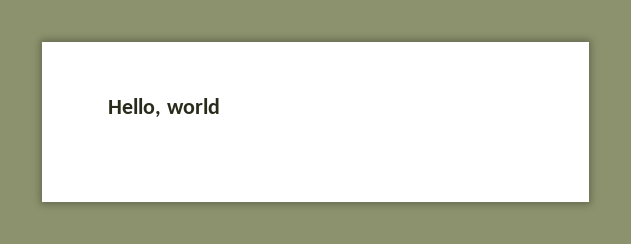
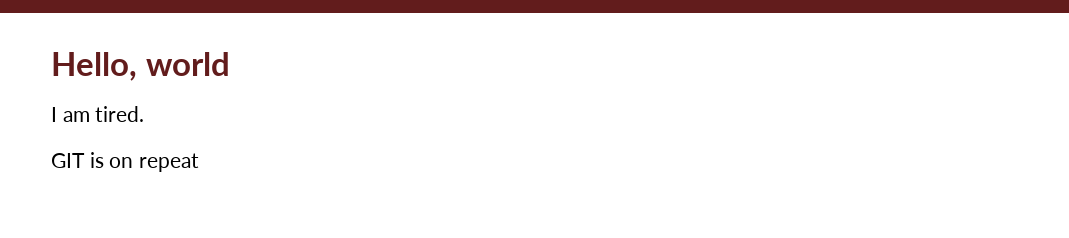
+ I am tired.
+ GIT is on repeat

